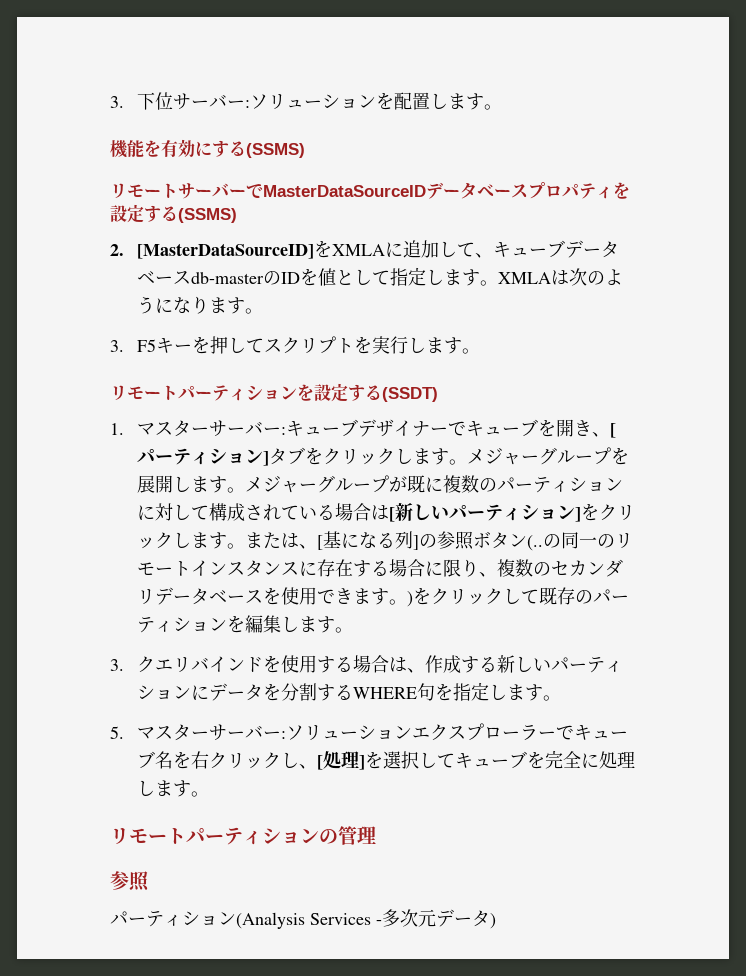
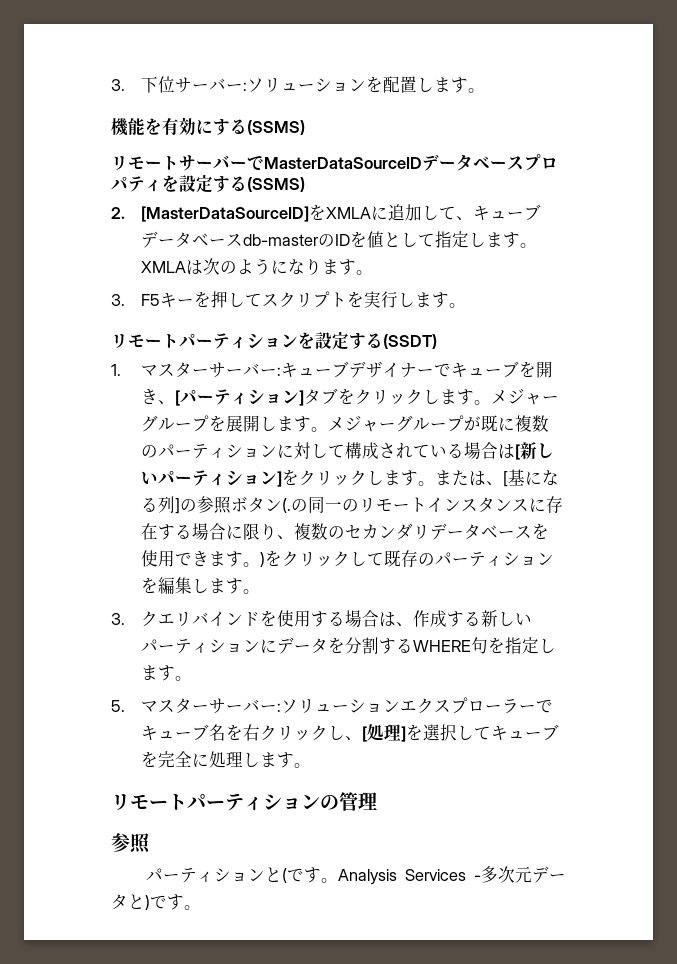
- または、[基になる列]の参照ボタン(..
+ または、[基になる列]の参照ボタン(.
- パーティション(Analysis Services -多次元データ)
+ パーティションと(です。Analysis Services -多次元データと)です。

